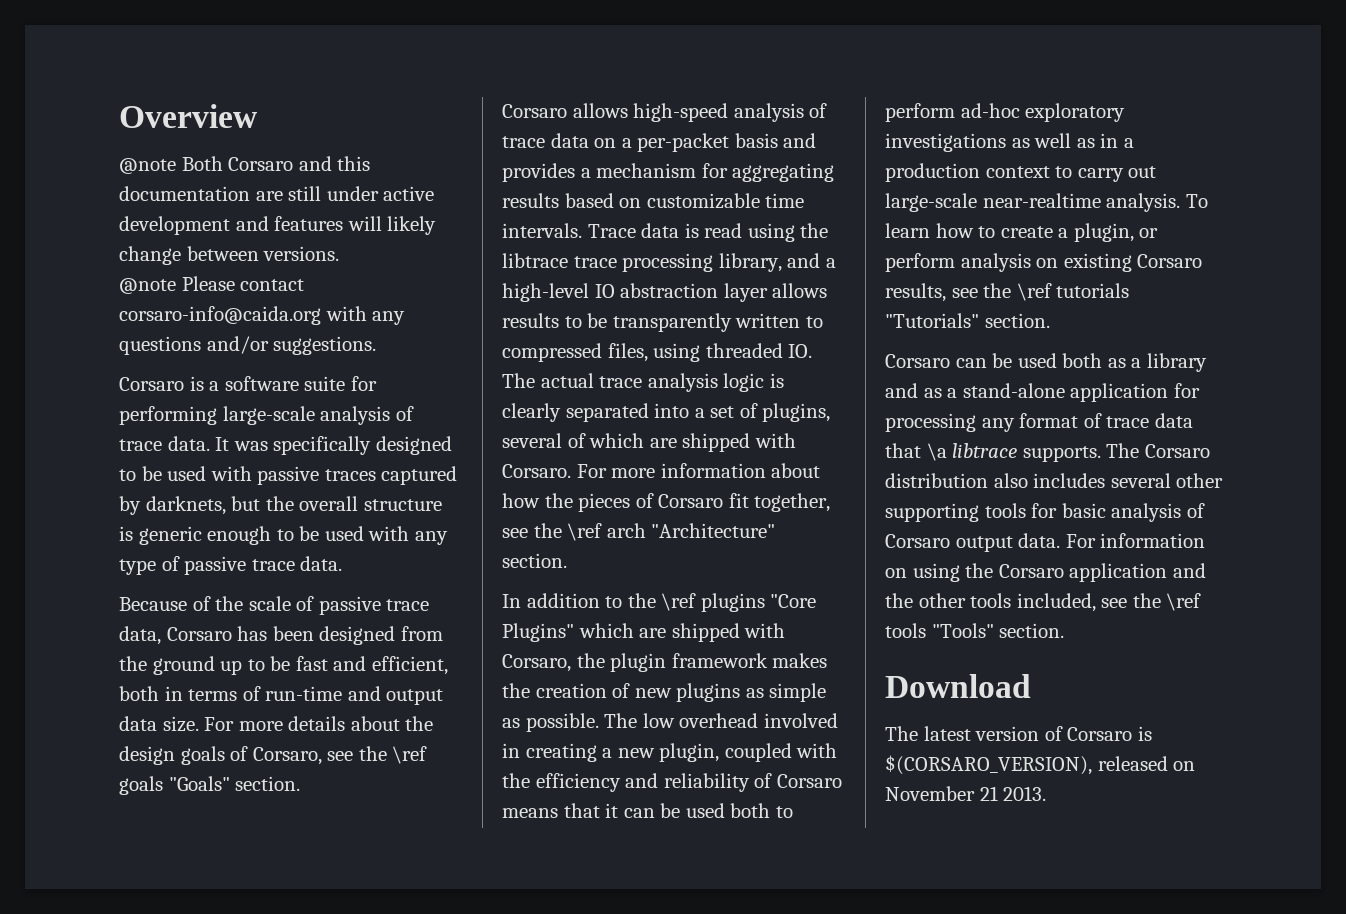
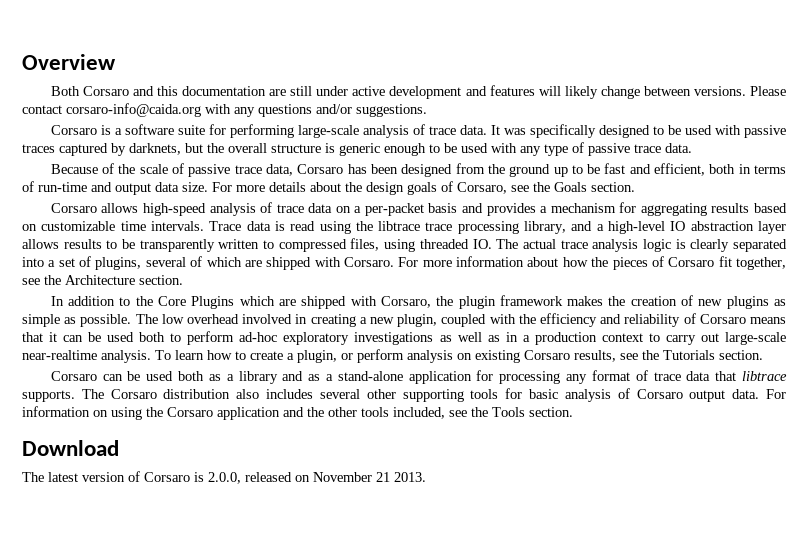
- @note Both Corsaro and this documentation are still under active development and features will likely change between versions.
- @note Please contact corsaro-info@caida.org with any questions and/or suggestions.
+ Both Corsaro and this documentation are still under active development and features will likely change between versions. Please contact corsaro-info@caida.org with any questions and/or suggestions.
- For more details about the design goals of Corsaro, see the \ref goals "Goals" section.
+ For more details about the design goals of Corsaro, see the Goals section.
- For more information about how the pieces of Corsaro fit together, see the \ref arch "Architecture" section.
+ For more information about how the pieces of Corsaro fit together, see the Architecture section.
- In addition to the \ref plugins "Core Plugins" which are shipped with Corsaro, the plugin framework makes the creation of new plugins as simple as possible.
+ In addition to the Core Plugins which are shipped with Corsaro, the plugin framework makes the creation of new plugins as simple as possible.
- To learn how to create a plugin, or perform analysis on existing Corsaro results, see the \ref tutorials "Tutorials" section.
+ To learn how to create a plugin, or perform analysis on existing Corsaro results, see the Tutorials section.
- Corsaro can be used both as a library and as a stand-alone application for processing any format of trace data that \a libtrace supports.
+ Corsaro can be used both as a library and as a stand-alone application for processing any format of trace data that libtrace supports.
- For information on using the Corsaro application and the other tools included, see the \ref tools "Tools" section.
+ For information on using the Corsaro application and the other tools included, see the Tools section.
- The latest version of Corsaro is $(CORSARO_VERSION), released on November 21 2013.
+ The latest version of Corsaro is 2.0.0, released on November 21 2013.

